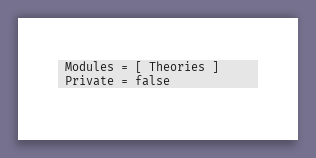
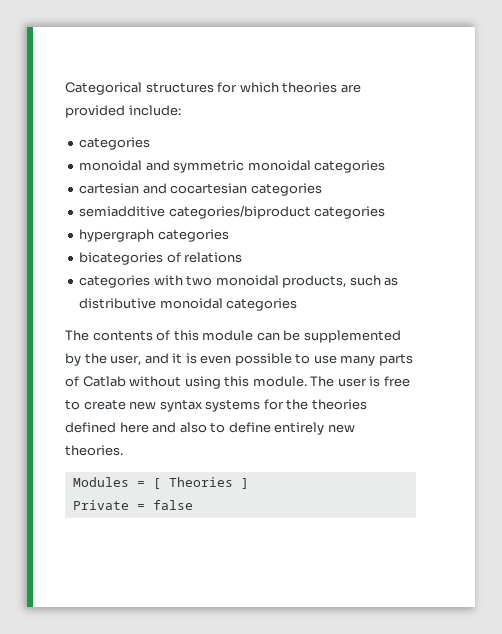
+ Categorical structures for which theories are provided include:
+ categories
+ monoidal and symmetric monoidal categories
+ cartesian and cocartesian categories
+ semiadditive categories/biproduct categories
+ hypergraph categories
+ bicategories of relations
+ categories with two monoidal products, such as distributive monoidal categories
+ The contents of this module can be supplemented by the user, and it is even possible to use many parts of Catlab without using this module. The user is free to create new syntax systems for the theories defined here and also to define entirely new theories.

